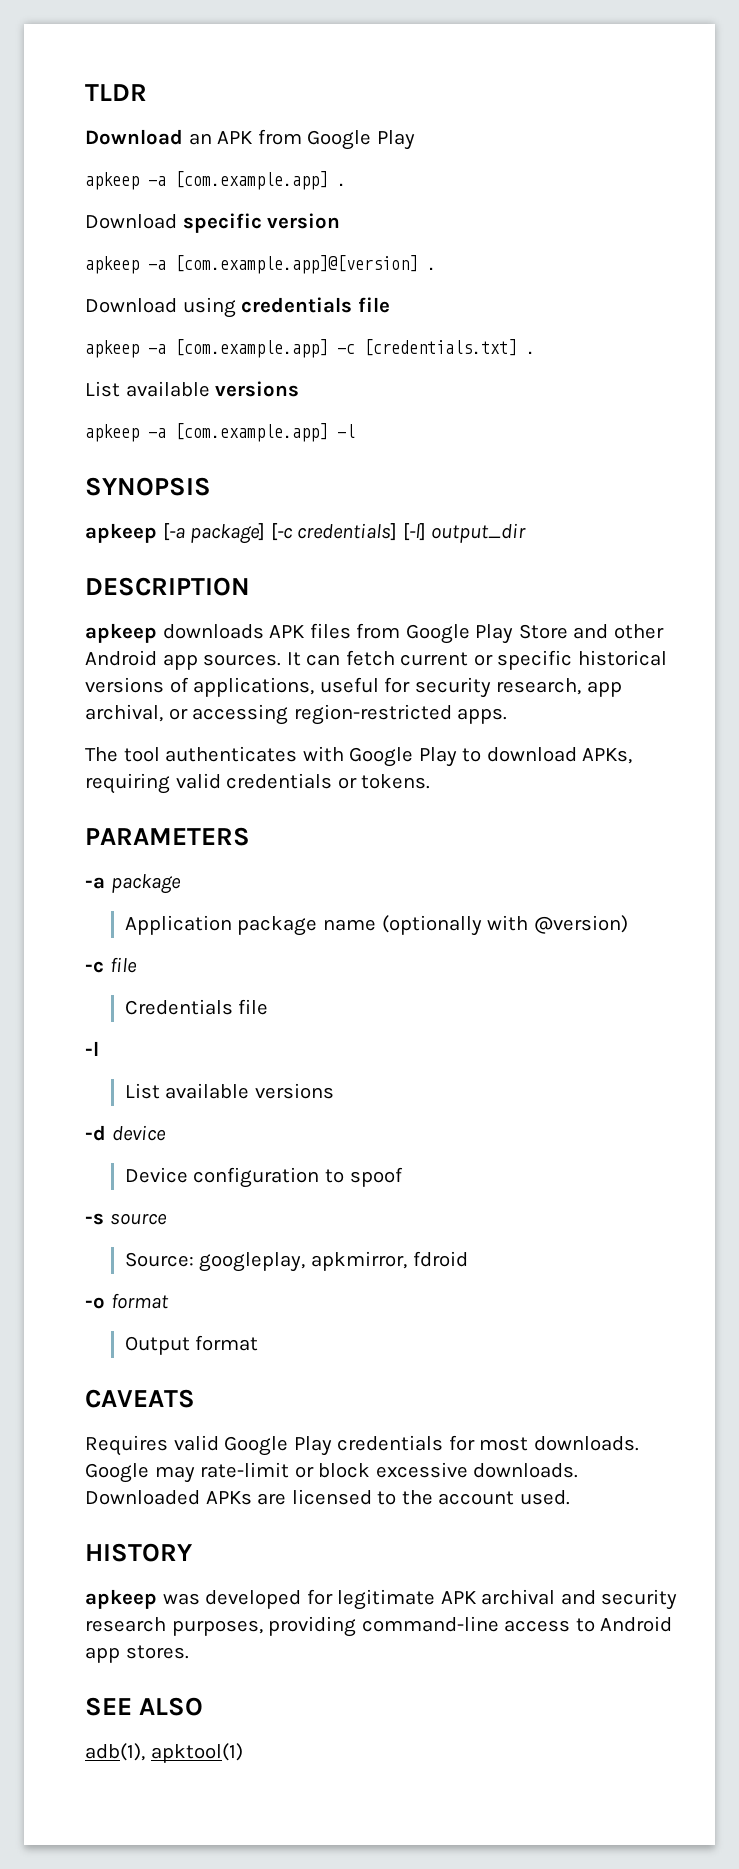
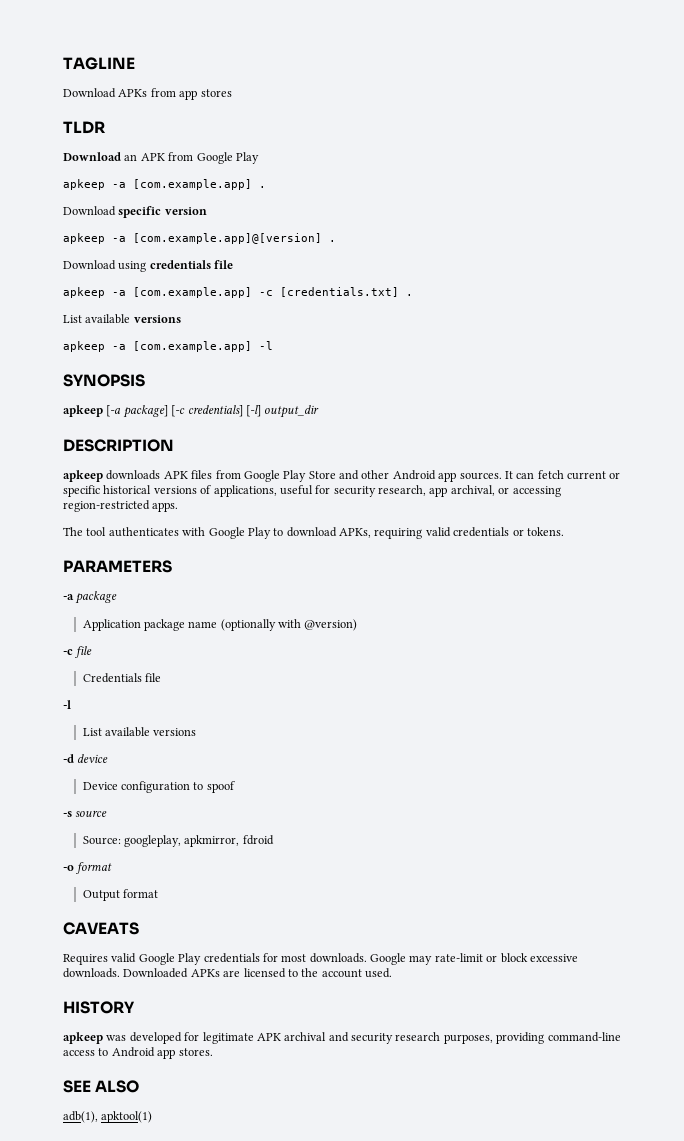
+ TAGLINE
+ Download APKs from app stores

